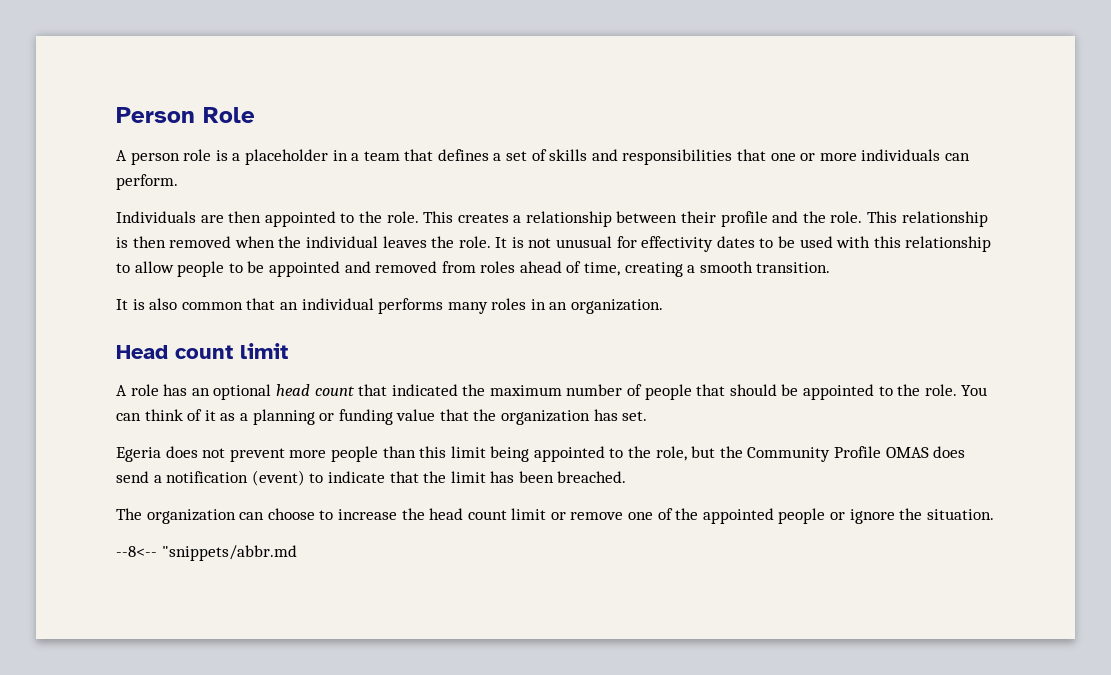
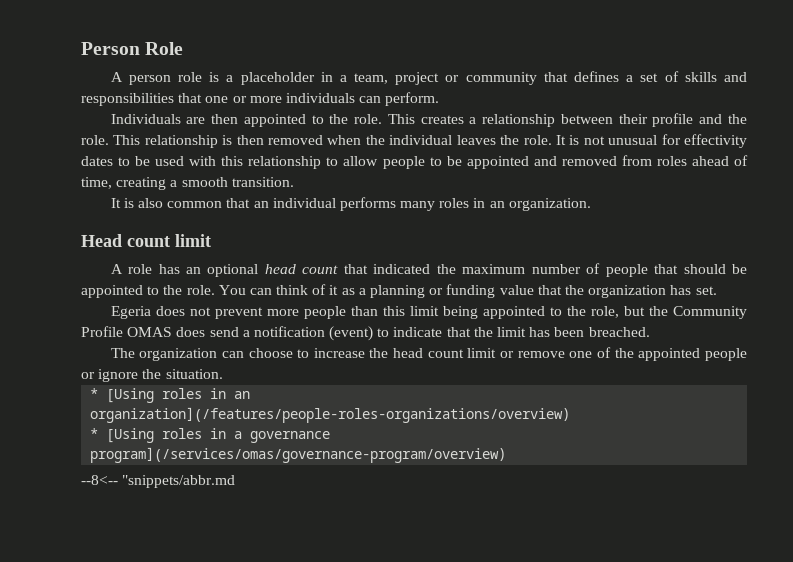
- A person role is a placeholder in a team that defines a set of skills and responsibilities that one or more individuals can perform.
+ A person role is a placeholder in a team, project or community that defines a set of skills and responsibilities that one or more individuals can perform.
+ * [Using roles in an organization](/features/people-roles-organizations/overview)
+ * [Using roles in a governance program](/services/omas/governance-program/overview)

